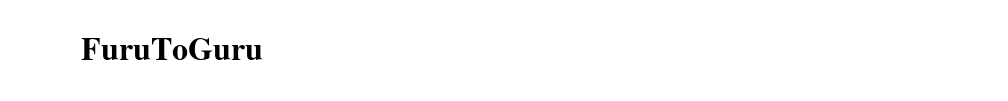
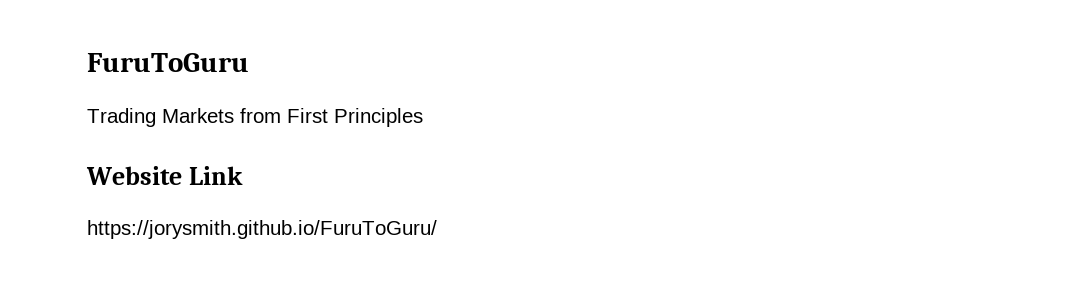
+ Trading Markets from First Principles
+ Website Link
+ https://jorysmith.github.io/FuruToGuru/

